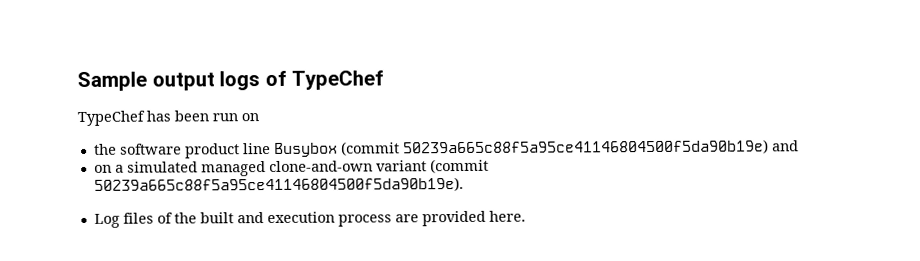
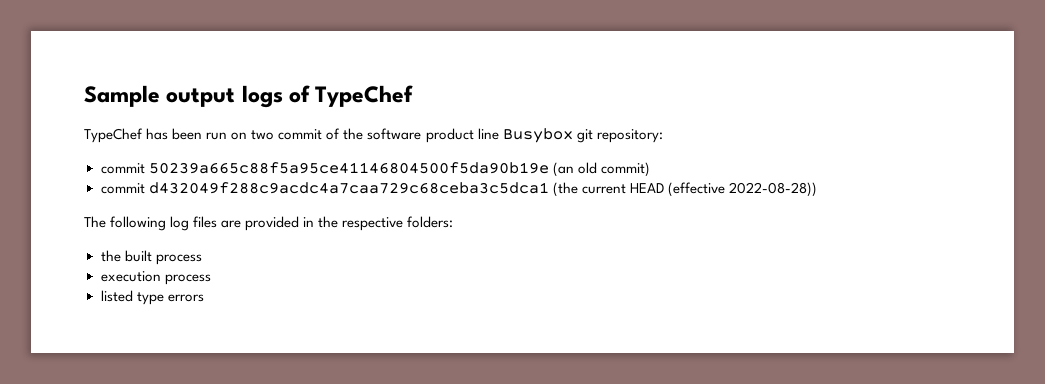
- TypeChef has been run on
- the software product line Busybox (commit 50239a665c88f5a95ce41146804500f5da90b19e) and
- on a simulated managed clone-and-own variant (commit 50239a665c88f5a95ce41146804500f5da90b19e).
- Log files of the built and execution process are provided here.
+ TypeChef has been run on two commit of the software product line Busybox git repository:
+ commit 50239a665c88f5a95ce41146804500f5da90b19e (an old commit)
+ commit d432049f288c9acdc4a7caa729c68ceba3c5dca1 (the current HEAD (effective 2022-08-28))
+ The following log files are provided in the respective folders:
+ the built process
+ execution process
+ listed type errors

